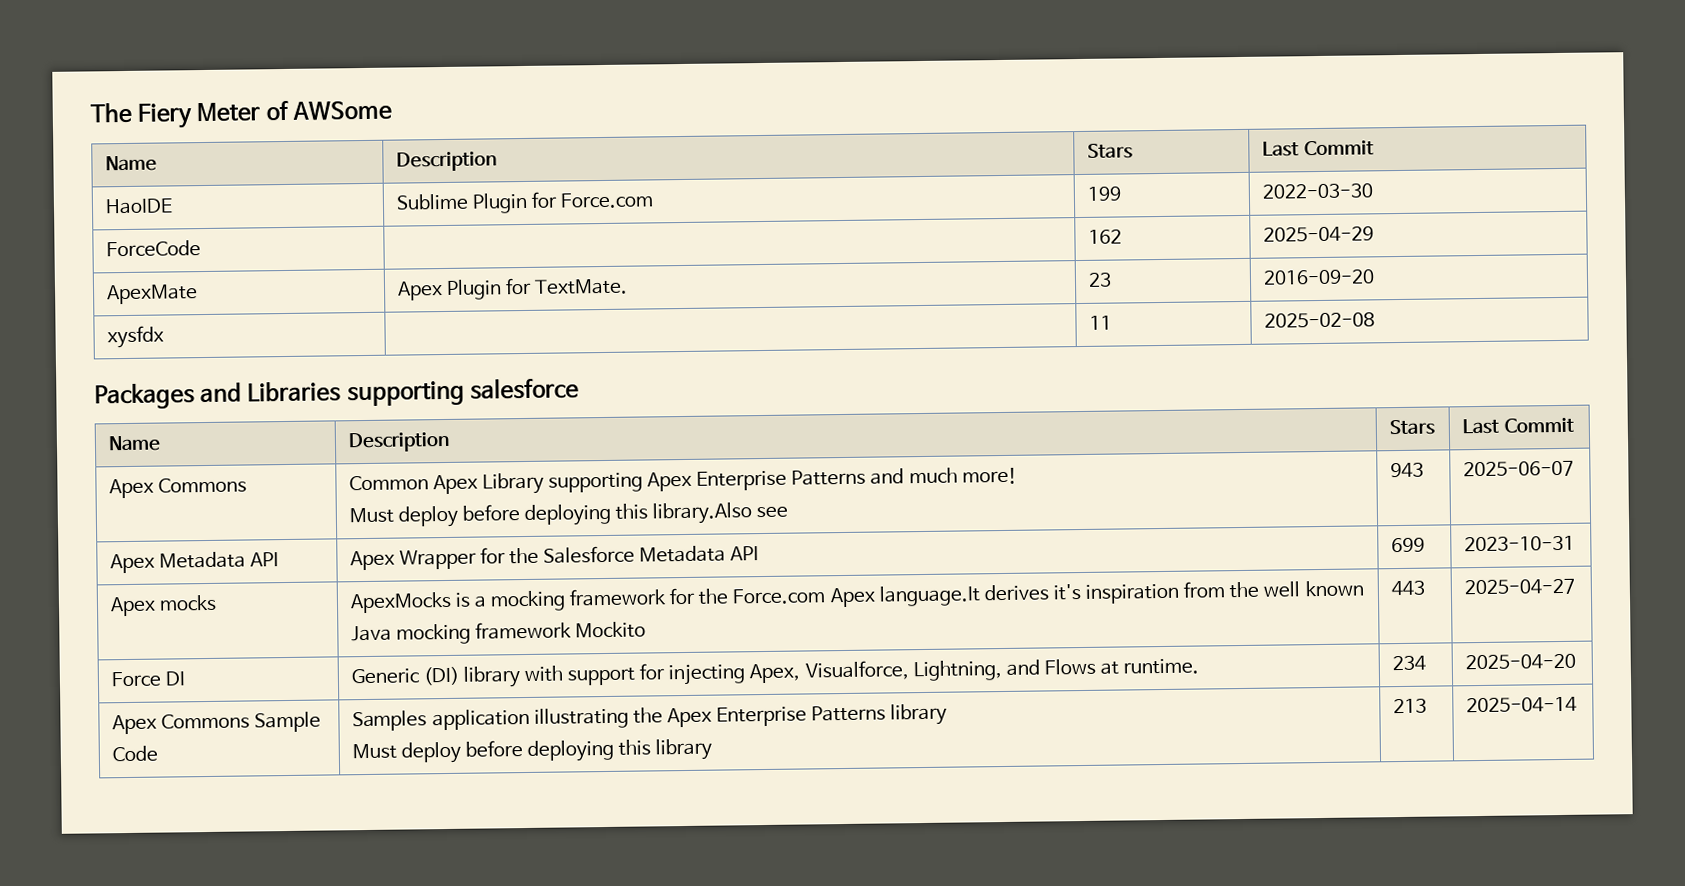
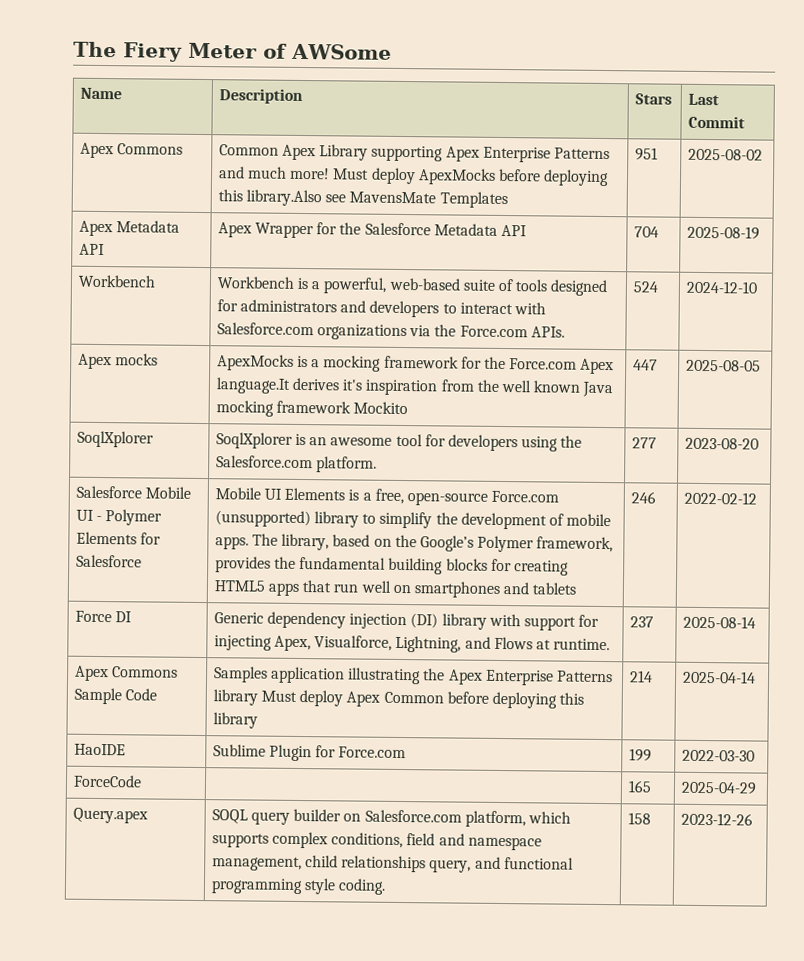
- HaoIDE | Sublime Plugin for Force.com | 199 | 2022-03-30
- ForceCode | | 162 | 2025-04-29
- ApexMate | Apex Plugin for TextMate. | 23 | 2016-09-20
- xysfdx | | 11 | 2025-02-08
- Packages and Libraries supporting salesforce
- Name | Description | Stars | Last Commit
- Apex Commons | Common Apex Library supporting Apex Enterprise Patterns and much more!
- Must deploy before deploying this library.Also see | 943 | 2025-06-07
+ Apex Commons | Common Apex Library supporting Apex Enterprise Patterns and much more! Must deploy ApexMocks before deploying this library.Also see MavensMate Templates | 951 | 2025-08-02
- Apex Metadata API | Apex Wrapper for the Salesforce Metadata API | 699 | 2023-10-31
+ Apex Metadata API | Apex Wrapper for the Salesforce Metadata API | 704 | 2025-08-19
+ Workbench | Workbench is a powerful, web-based suite of tools designed for administrators and developers to interact with Salesforce.com organizations via the Force.com APIs. | 524 | 2024-12-10
- Apex mocks | ApexMocks is a mocking framework for the Force.com Apex language.It derives it's inspiration from the well known Java mocking framework Mockito | 443 | 2025-04-27
+ Apex mocks | ApexMocks is a mocking framework for the Force.com Apex language.It derives it's inspiration from the well known Java mocking framework Mockito | 447 | 2025-08-05
+ SoqlXplorer | SoqlXplorer is an awesome tool for developers using the Salesforce.com platform. | 277 | 2023-08-20
+ Salesforce Mobile UI - Polymer Elements for Salesforce | Mobile UI Elements is a free, open-source Force.com (unsupported) library to simplify the development of mobile apps. The library, based on the Google’s Polymer framework, provides the fundamental building blocks for creating HTML5 apps that run well on smartphones and tablets | 246 | 2022-02-12
- Force DI | Generic (DI) library with support for injecting Apex, Visualforce, Lightning, and Flows at runtime. | 234 | 2025-04-20
+ Force DI | Generic dependency injection (DI) library with support for injecting Apex, Visualforce, Lightning, and Flows at runtime. | 237 | 2025-08-14
- Apex Commons Sample Code | Samples application illustrating the Apex Enterprise Patterns library
- Must deploy before deploying this library | 213 | 2025-04-14
+ Apex Commons Sample Code | Samples application illustrating the Apex Enterprise Patterns library Must deploy Apex Common before deploying this library | 214 | 2025-04-14
+ HaoIDE | Sublime Plugin for Force.com | 199 | 2022-03-30
+ ForceCode | | 165 | 2025-04-29
+ Query.apex | SOQL query builder on Salesforce.com platform, which supports complex conditions, field and namespace management, child relationships query, and functional programming style coding. | 158 | 2023-12-26

